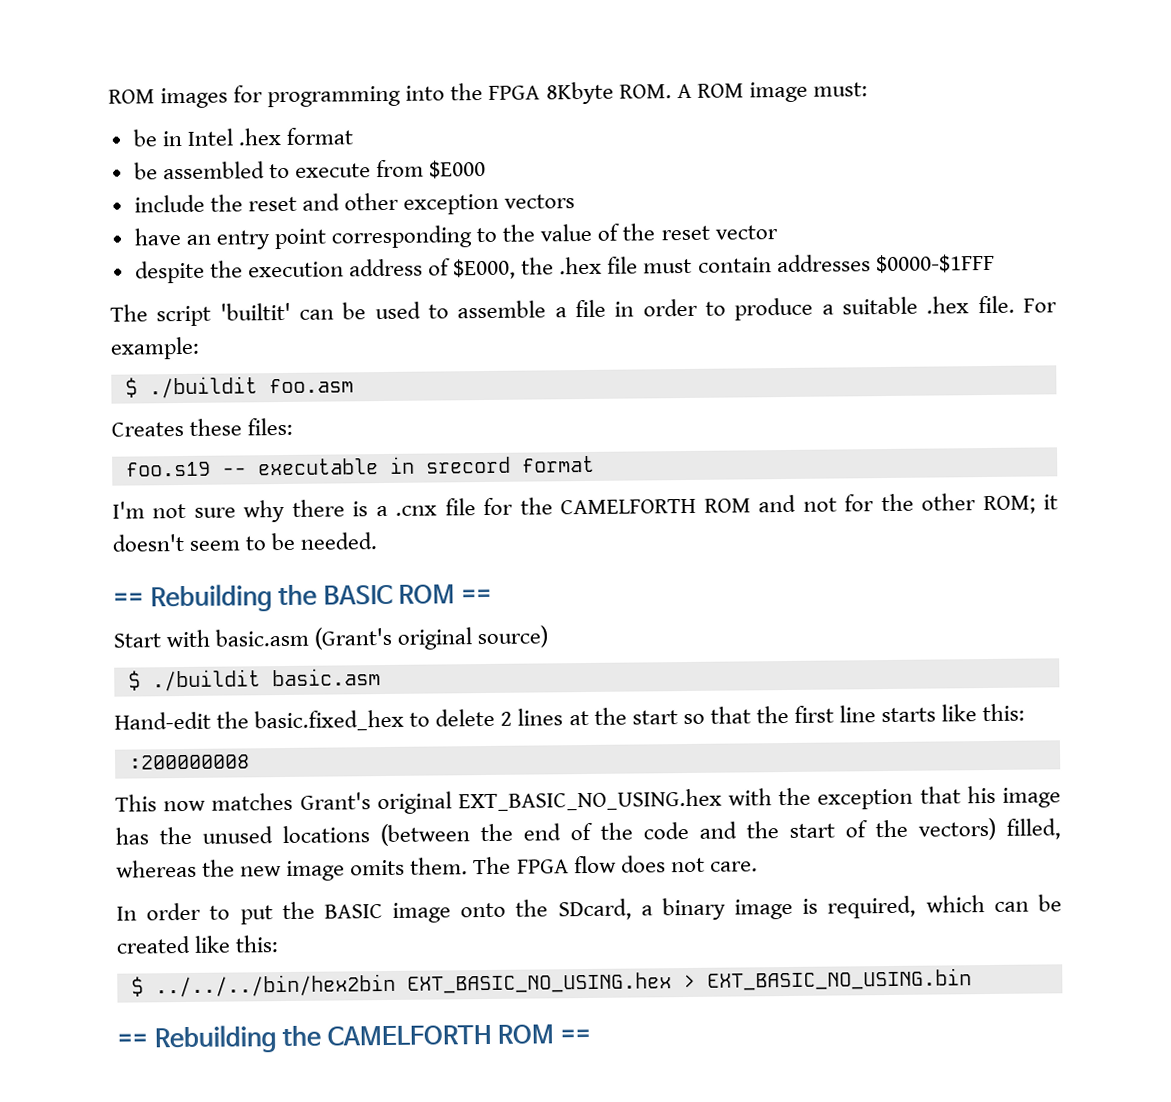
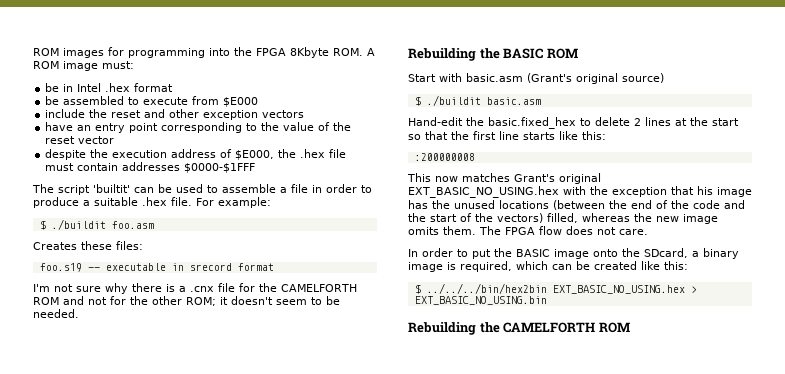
- == Rebuilding the BASIC ROM ==
+ Rebuilding the BASIC ROM
- == Rebuilding the CAMELFORTH ROM ==
+ Rebuilding the CAMELFORTH ROM

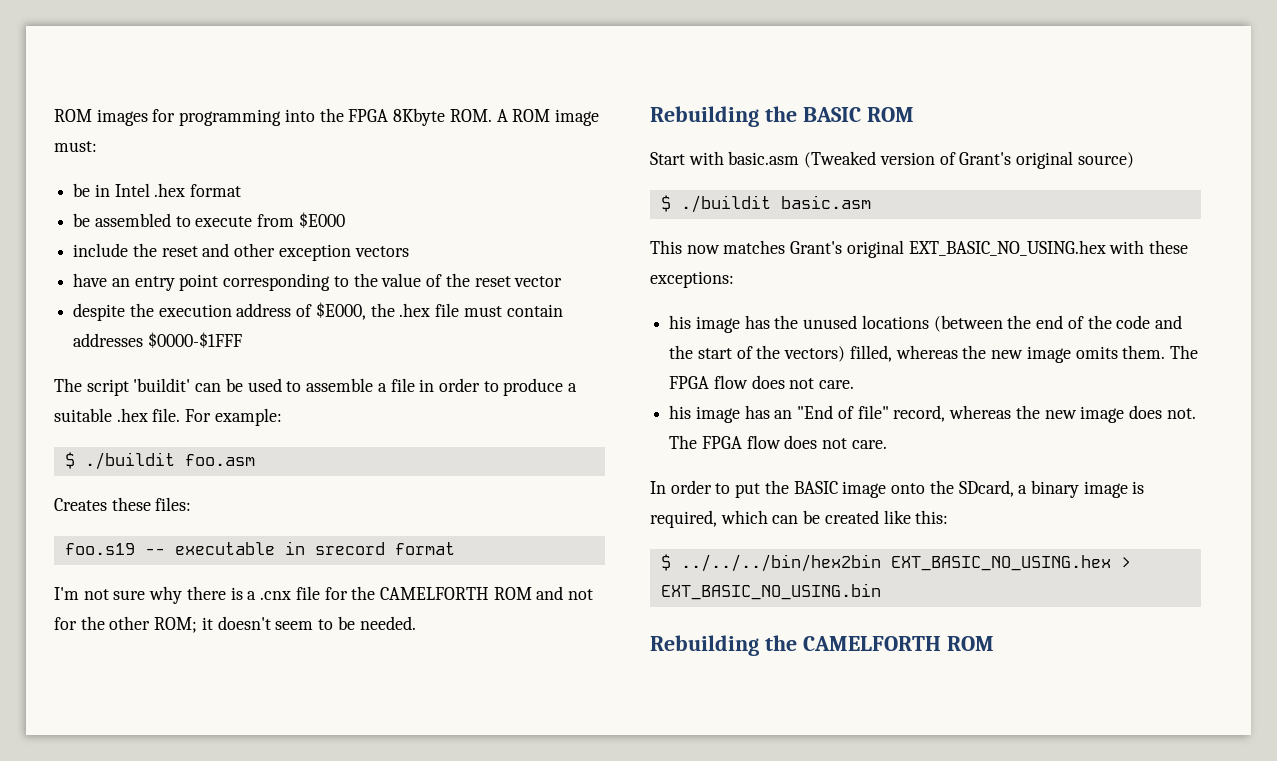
- The script 'builtit' can be used to assemble a file in order to produce a suitable .hex file.
+ The script 'buildit' can be used to assemble a file in order to produce a suitable .hex file.
- Start with basic.asm (Grant's original source)
+ Start with basic.asm (Tweaked version of Grant's original source)
- Hand-edit the basic.fixed_hex to delete 2 lines at the start so that the first line starts like this:
- :200000008
- This now matches Grant's original EXT_BASIC_NO_USING.hex with the exception that his image has the unused locations (between the end of the code and the start of the vectors) filled, whereas the new image omits them.
+ This now matches Grant's original EXT_BASIC_NO_USING.hex with these exceptions:
+ his image has the unused locations (between the end of the code and the start of the vectors) filled, whereas the new image omits them.
+ his image has an "End of file" record, whereas the new image does not. The FPGA flow does not care.

